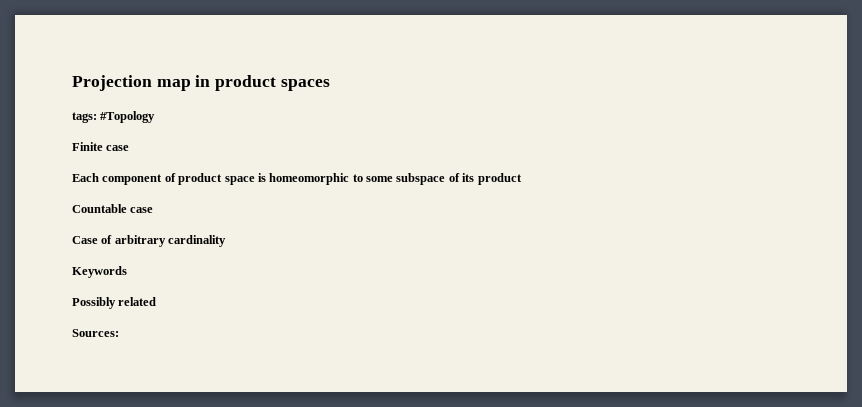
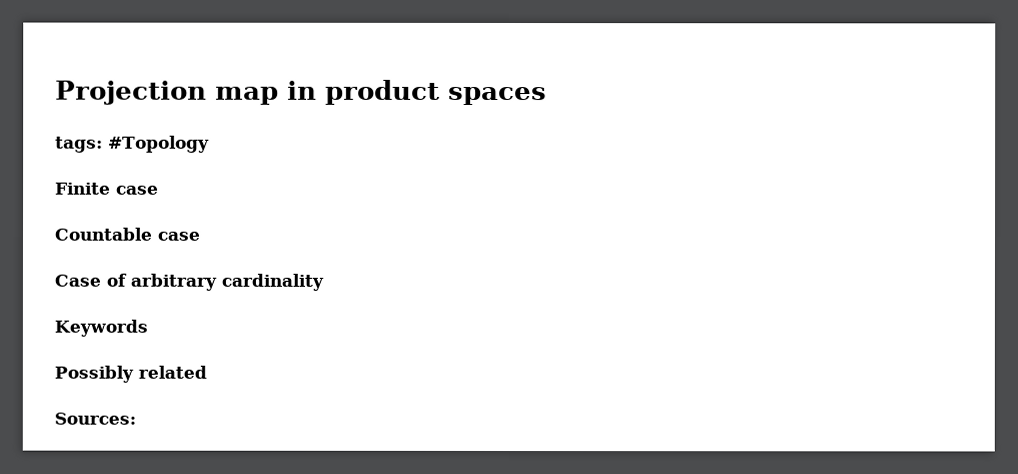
- Each component of product space is homeomorphic to some subspace of its product

